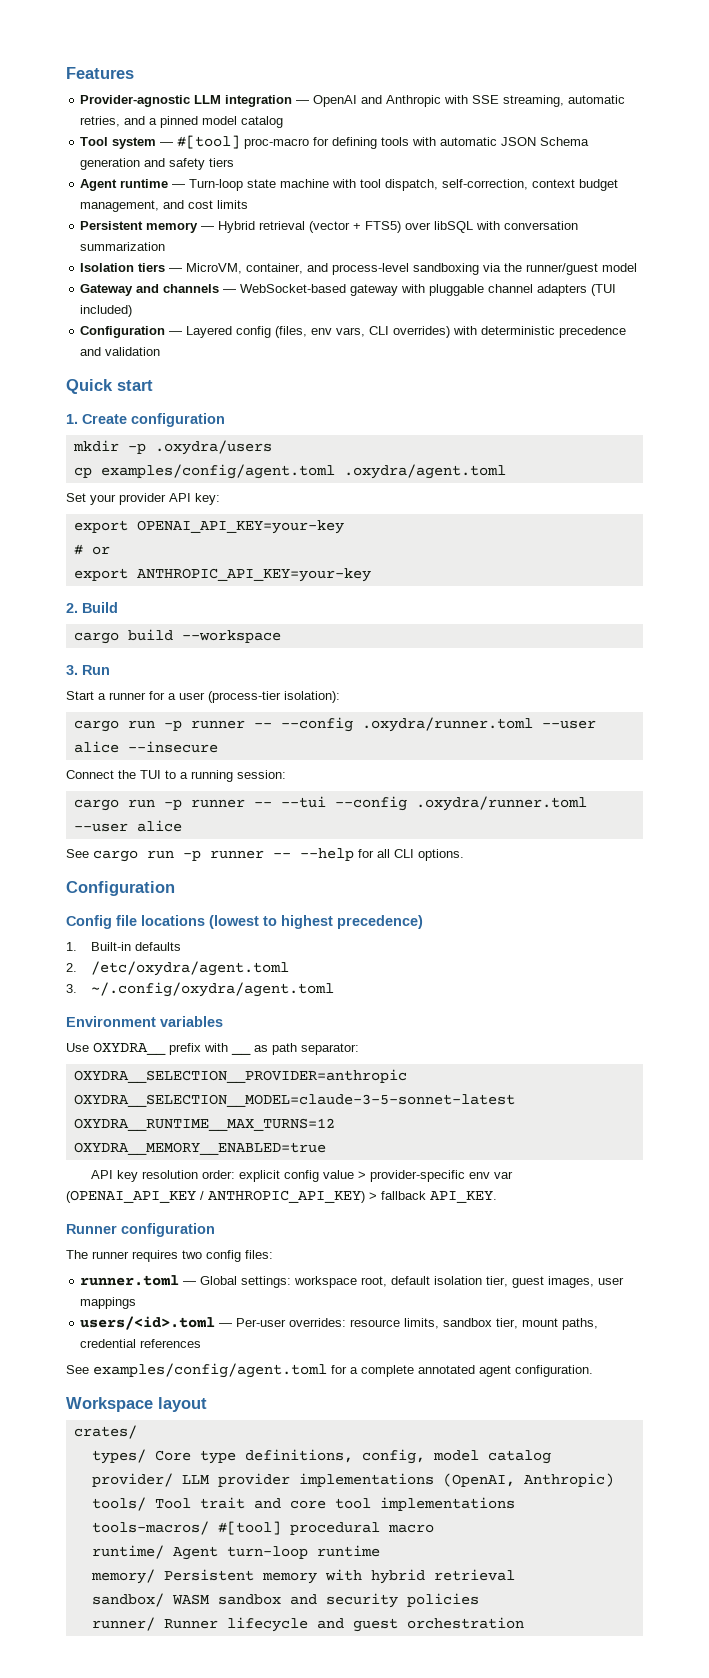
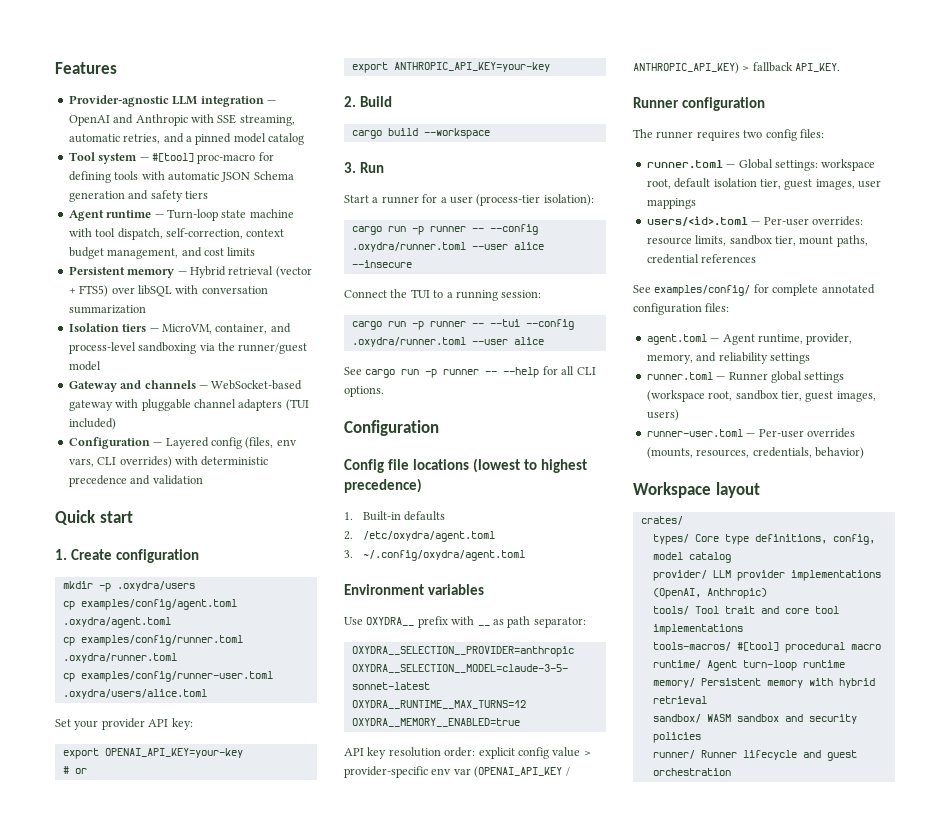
+ cp examples/config/runner.toml .oxydra/runner.toml
+ cp examples/config/runner-user.toml .oxydra/users/alice.toml
- See examples/config/agent.toml for a complete annotated agent configuration.
+ See examples/config/ for complete annotated configuration files:
+ agent.toml — Agent runtime, provider, memory, and reliability settings
+ runner.toml — Runner global settings (workspace root, sandbox tier, guest images, users)
+ runner-user.toml — Per-user overrides (mounts, resources, credentials, behavior)

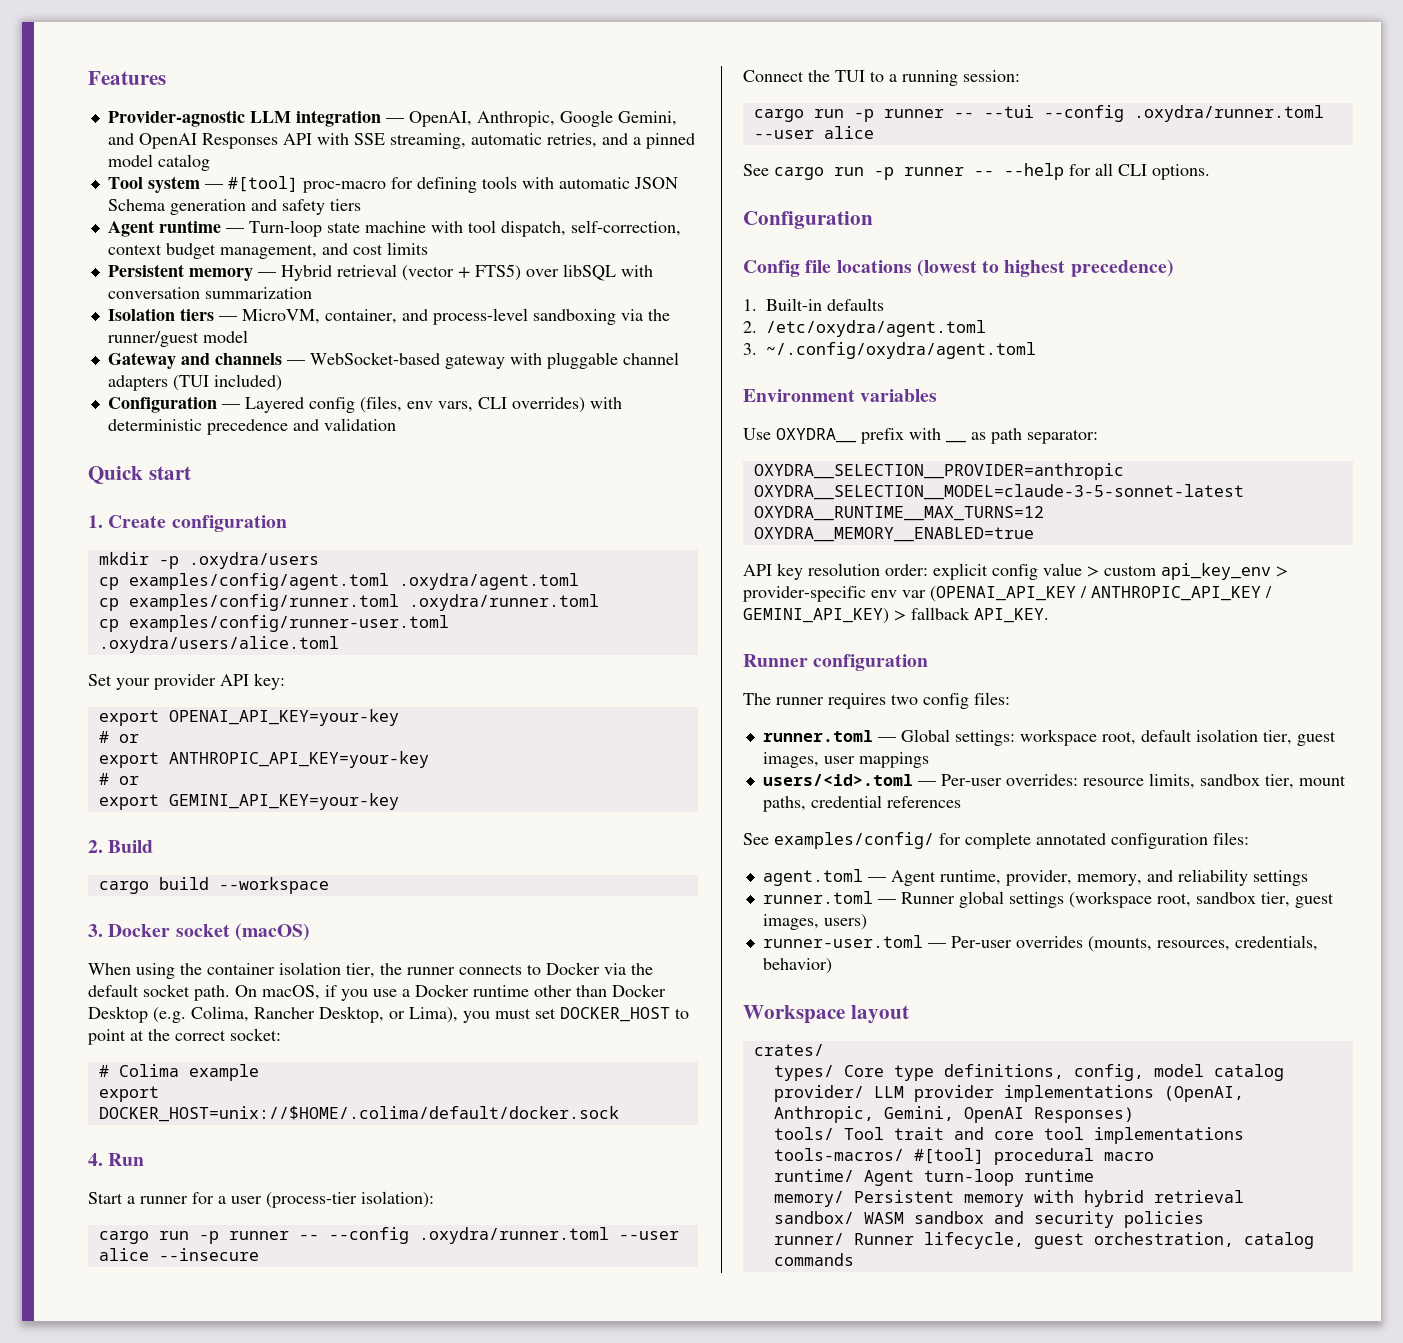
- Provider-agnostic LLM integration — OpenAI and Anthropic with SSE streaming, automatic retries, and a pinned model catalog
+ Provider-agnostic LLM integration — OpenAI, Anthropic, Google Gemini, and OpenAI Responses API with SSE streaming, automatic retries, and a pinned model catalog
  export ANTHROPIC_API_KEY=your-key
+ # or
+ export GEMINI_API_KEY=your-key
- 3. Run
+ 3. Docker socket (macOS)
+ When using the container isolation tier, the runner connects to Docker via the default socket path. On macOS, if you use a Docker runtime other than Docker Desktop (e.g. Colima, Rancher Desktop, or Lima), you must set DOCKER_HOST to point at the correct socket:
+ # Colima example
+ export DOCKER_HOST=unix://$HOME/.colima/default/docker.sock
+ 4. Run
- API key resolution order: explicit config value > provider-specific env var (OPENAI_API_KEY / ANTHROPIC_API_KEY) > fallback API_KEY.
+ API key resolution order: explicit config value > custom api_key_env > provider-specific env var (OPENAI_API_KEY / ANTHROPIC_API_KEY / GEMINI_API_KEY) > fallback API_KEY.
- provider/ LLM provider implementations (OpenAI, Anthropic)
+ provider/ LLM provider implementations (OpenAI, Anthropic, Gemini, OpenAI Responses)
- runner/ Runner lifecycle and guest orchestration
+ runner/ Runner lifecycle, guest orchestration, catalog commands

